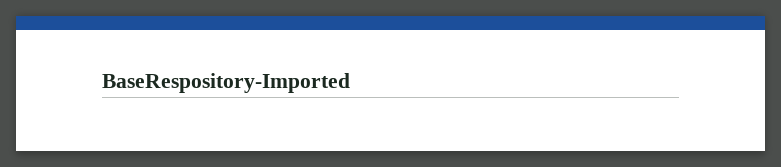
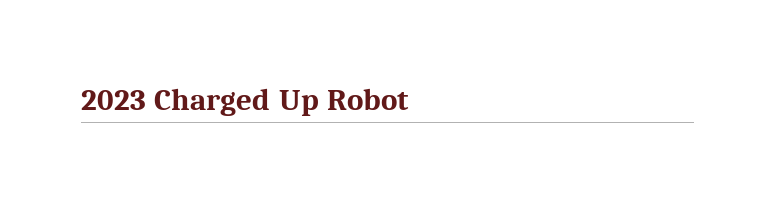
- BaseRespository-Imported
+ 2023 Charged Up Robot

